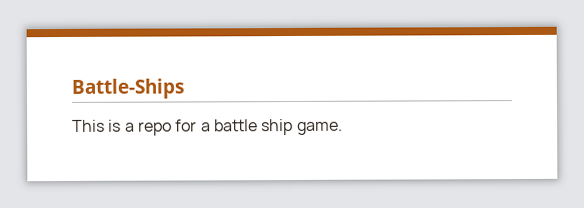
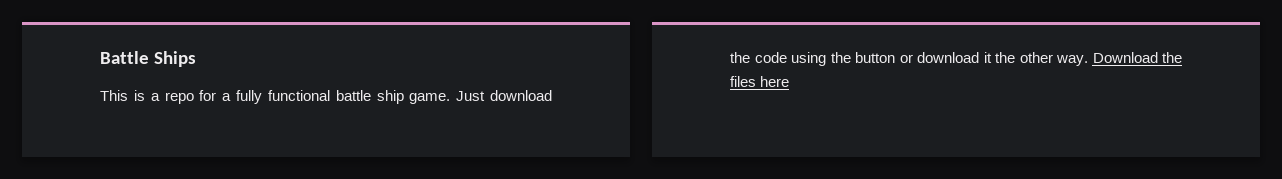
- Battle-Ships
+ Battle Ships
- This is a repo for a battle ship game.
+ This is a repo for a fully functional battle ship game.
+ Just download the code using the button or download it the other way. Download the files here

